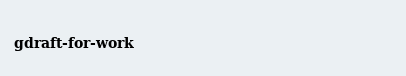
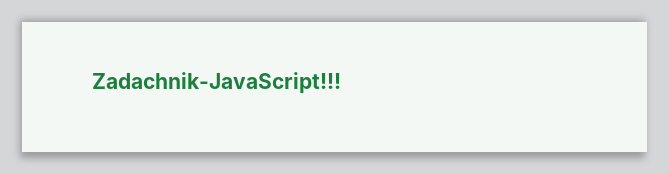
- gdraft-for-work
+ Zadachnik-JavaScript!!!

